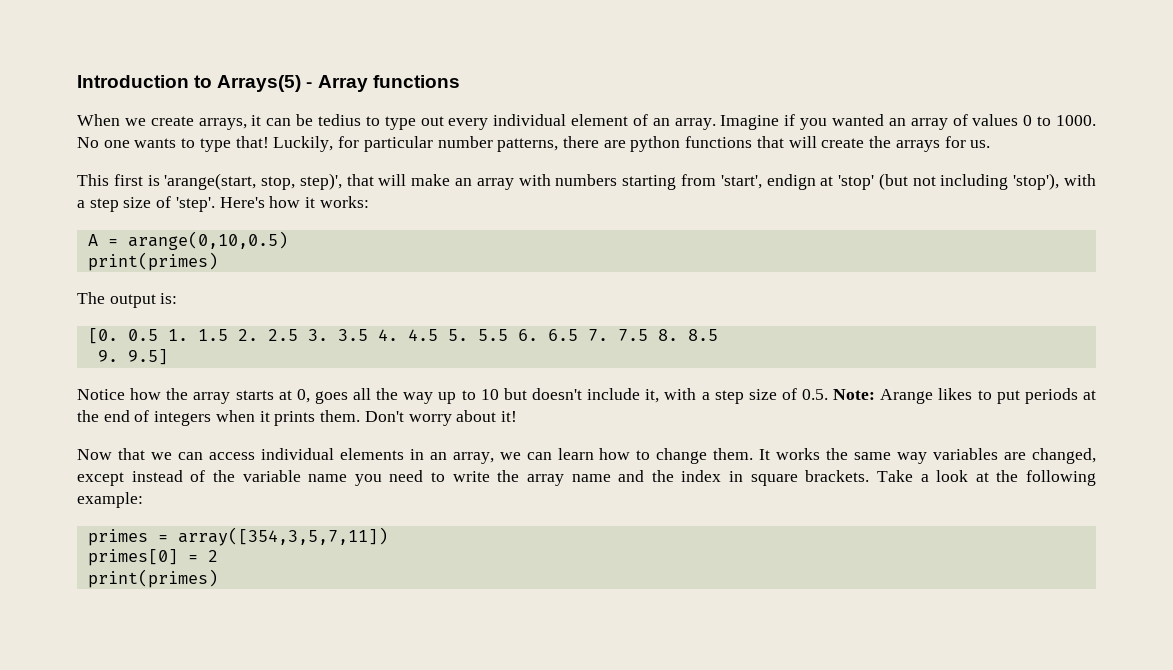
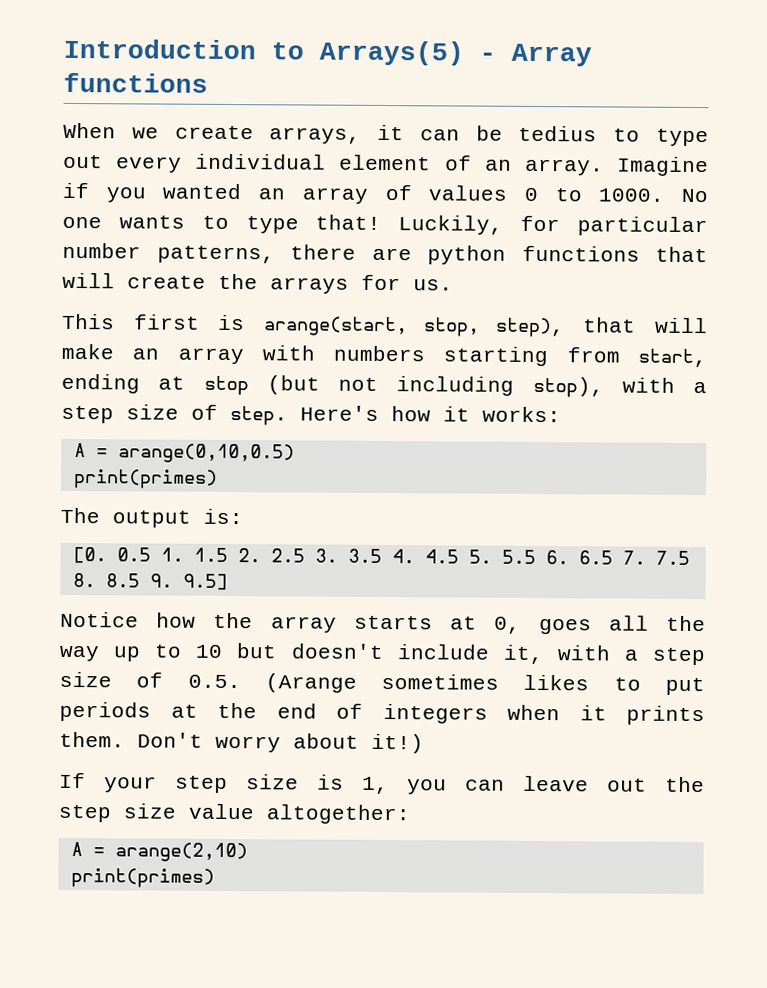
- This first is 'arange(start, stop, step)', that will make an array with numbers starting from 'start', endign at 'stop' (but not including 'stop'), with a step size of 'step'.
+ This first is arange(start, stop, step), that will make an array with numbers starting from start, ending at stop (but not including stop), with a step size of step.
- [0. 0.5 1. 1.5 2. 2.5 3. 3.5 4. 4.5 5. 5.5 6. 6.5 7. 7.5 8. 8.5
- 9. 9.5]
+ [0. 0.5 1. 1.5 2. 2.5 3. 3.5 4. 4.5 5. 5.5 6. 6.5 7. 7.5 8. 8.5 9. 9.5]
- Notice how the array starts at 0, goes all the way up to 10 but doesn't include it, with a step size of 0.5. Note: Arange likes to put periods at the end of integers when it prints them.
+ Notice how the array starts at 0, goes all the way up to 10 but doesn't include it, with a step size of 0.5. (Arange sometimes likes to put periods at the end of integers when it prints them.
- Don't worry about it!
- Now that we can access individual elements in an array, we can learn how to change them. It works the same way variables are changed, except instead of the variable name you need to write the array name and the index in square brackets. Take a look at the following example:
- primes = array([354,3,5,7,11])
- primes[0] = 2
+ Don't worry about it!)
+ If your step size is 1, you can leave out the step size value altogether:
+ A = arange(2,10)

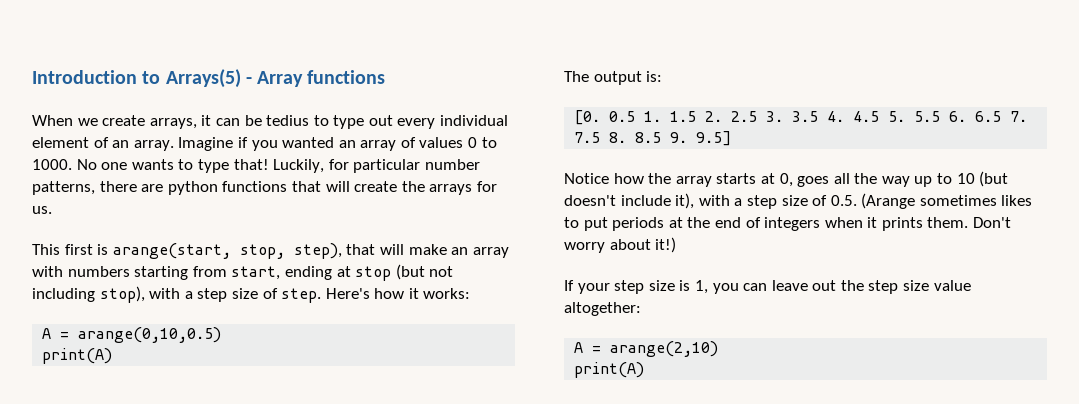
  A = arange(0,10,0.5)
- print(primes)
+ print(A)
- Notice how the array starts at 0, goes all the way up to 10 but doesn't include it, with a step size of 0.5. (Arange sometimes likes to put periods at the end of integers when it prints them.
+ Notice how the array starts at 0, goes all the way up to 10 (but doesn't include it), with a step size of 0.5. (Arange sometimes likes to put periods at the end of integers when it prints them.
  A = arange(2,10)
- print(primes)
+ print(A)

